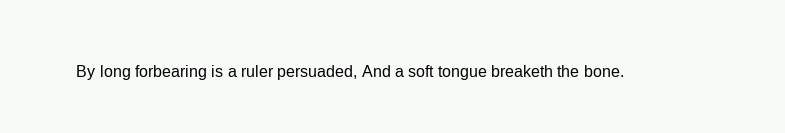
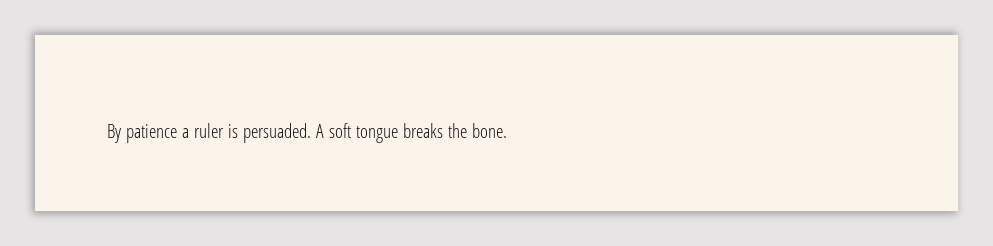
- By long forbearing is a ruler persuaded, And a soft tongue breaketh the bone.
+ By patience a ruler is persuaded. A soft tongue breaks the bone.

